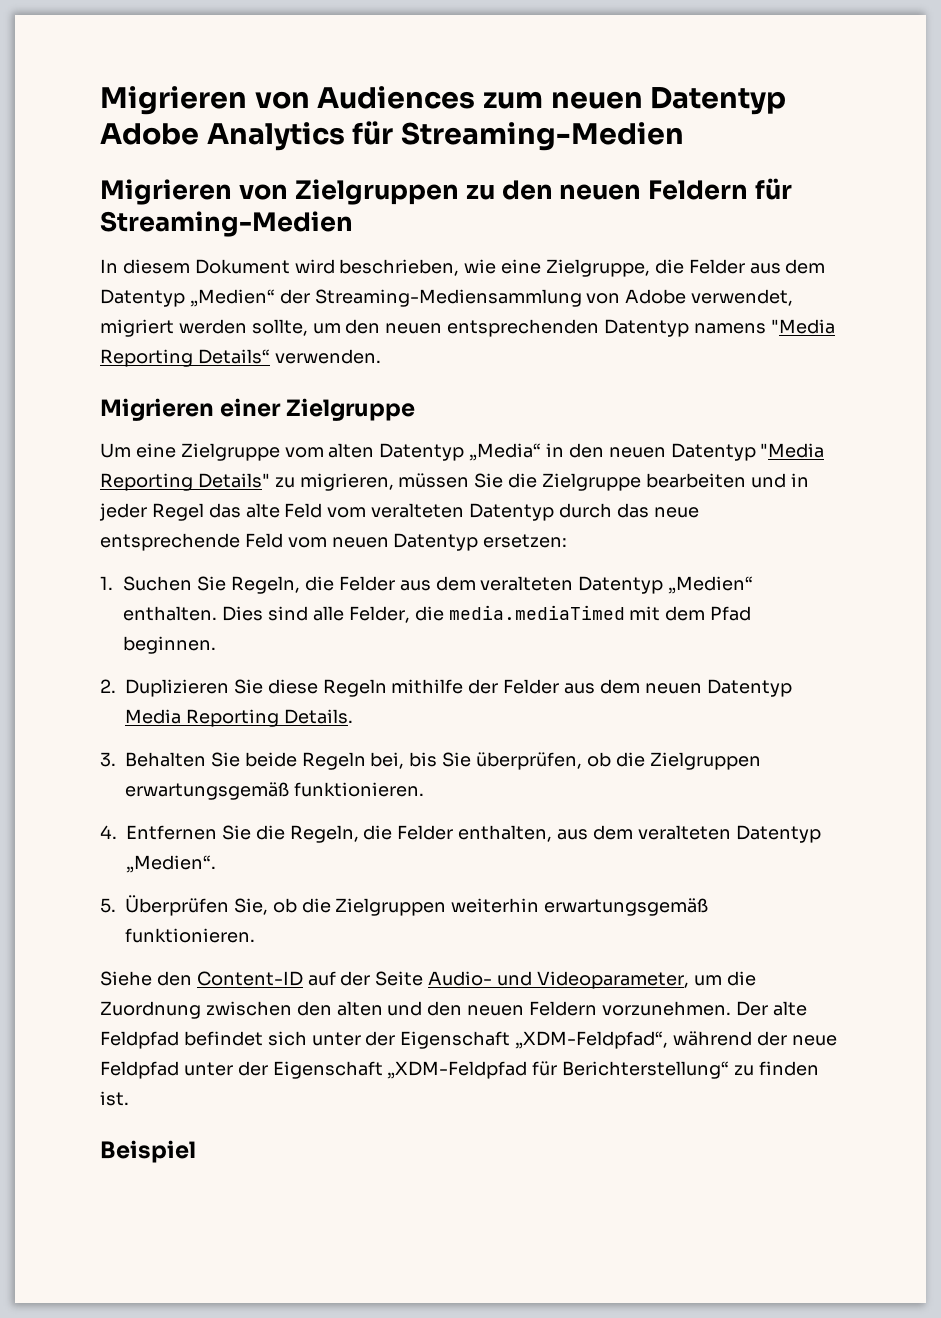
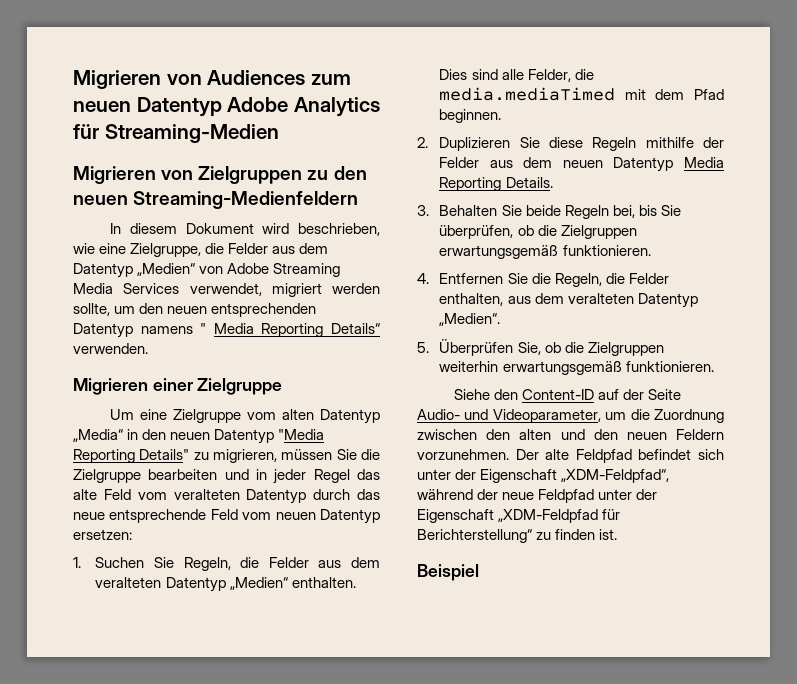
- Migrieren von Zielgruppen zu den neuen Feldern für Streaming-Medien
+ Migrieren von Zielgruppen zu den neuen Streaming-Medienfeldern
- In diesem Dokument wird beschrieben, wie eine Zielgruppe, die Felder aus dem Datentyp „Medien“ der Streaming-Mediensammlung von Adobe verwendet, migriert werden sollte, um den neuen entsprechenden Datentyp namens "Media Reporting Details“ verwenden.
+ In diesem Dokument wird beschrieben, wie eine Zielgruppe, die Felder aus dem Datentyp „Medien“ von Adobe Streaming Media Services verwendet, migriert werden sollte, um den neuen entsprechenden Datentyp namens " Media Reporting Details“ verwenden.

